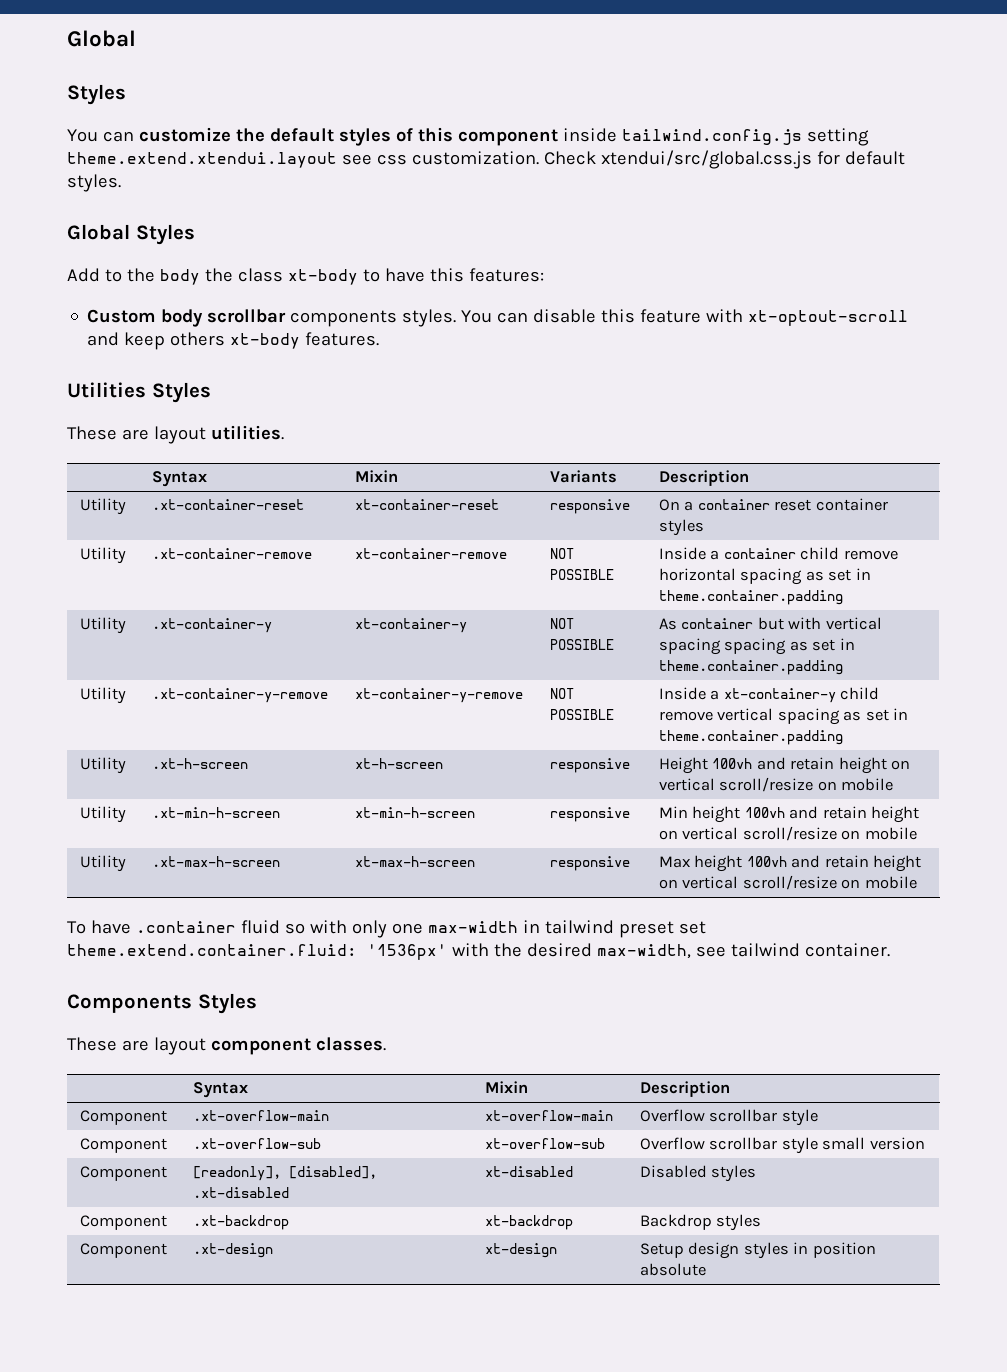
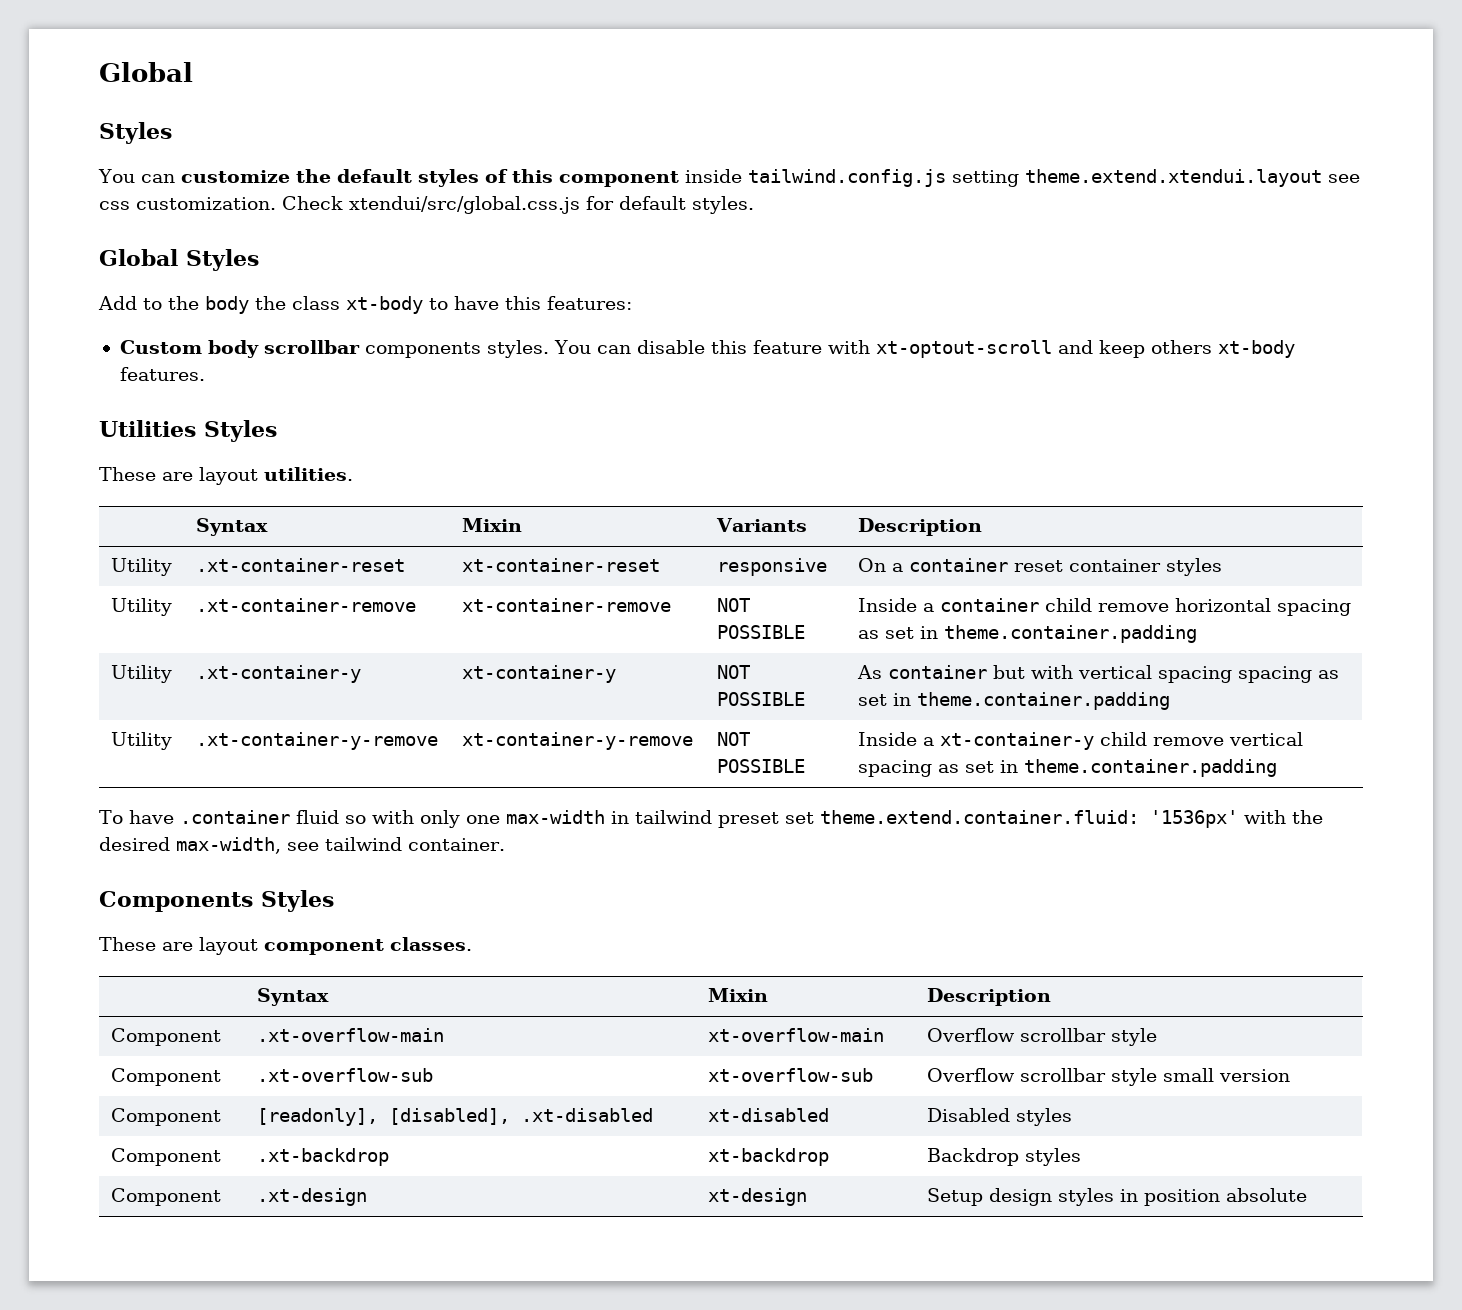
- Utility | .xt-h-screen | xt-h-screen | responsive | Height 100vh and retain height on vertical scroll/resize on mobile
- Utility | .xt-min-h-screen | xt-min-h-screen | responsive | Min height 100vh and retain height on vertical scroll/resize on mobile
- Utility | .xt-max-h-screen | xt-max-h-screen | responsive | Max height 100vh and retain height on vertical scroll/resize on mobile

